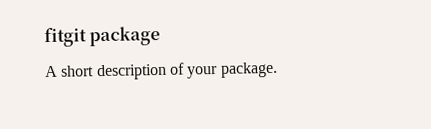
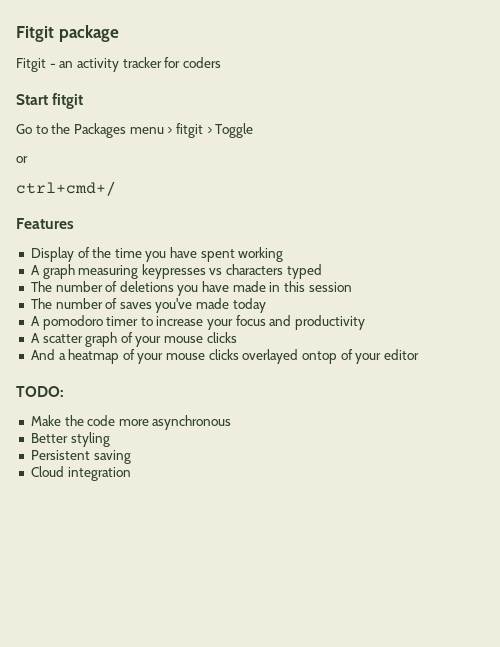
- fitgit package
+ Fitgit package
- A short description of your package.
+ Fitgit - an activity tracker for coders
+ Start fitgit
+ Go to the Packages menu > fitgit > Toggle
+ or
+ ctrl+cmd+/
+ Features
+ Display of the time you have spent working
+ A graph measuring keypresses vs characters typed
+ The number of deletions you have made in this session
+ The number of saves you've made today
+ A pomodoro timer to increase your focus and productivity
+ A scatter graph of your mouse clicks
+ And a heatmap of your mouse clicks overlayed ontop of your editor
+ TODO:
+ Make the code more asynchronous
+ Better styling
+ Persistent saving
+ Cloud integration

